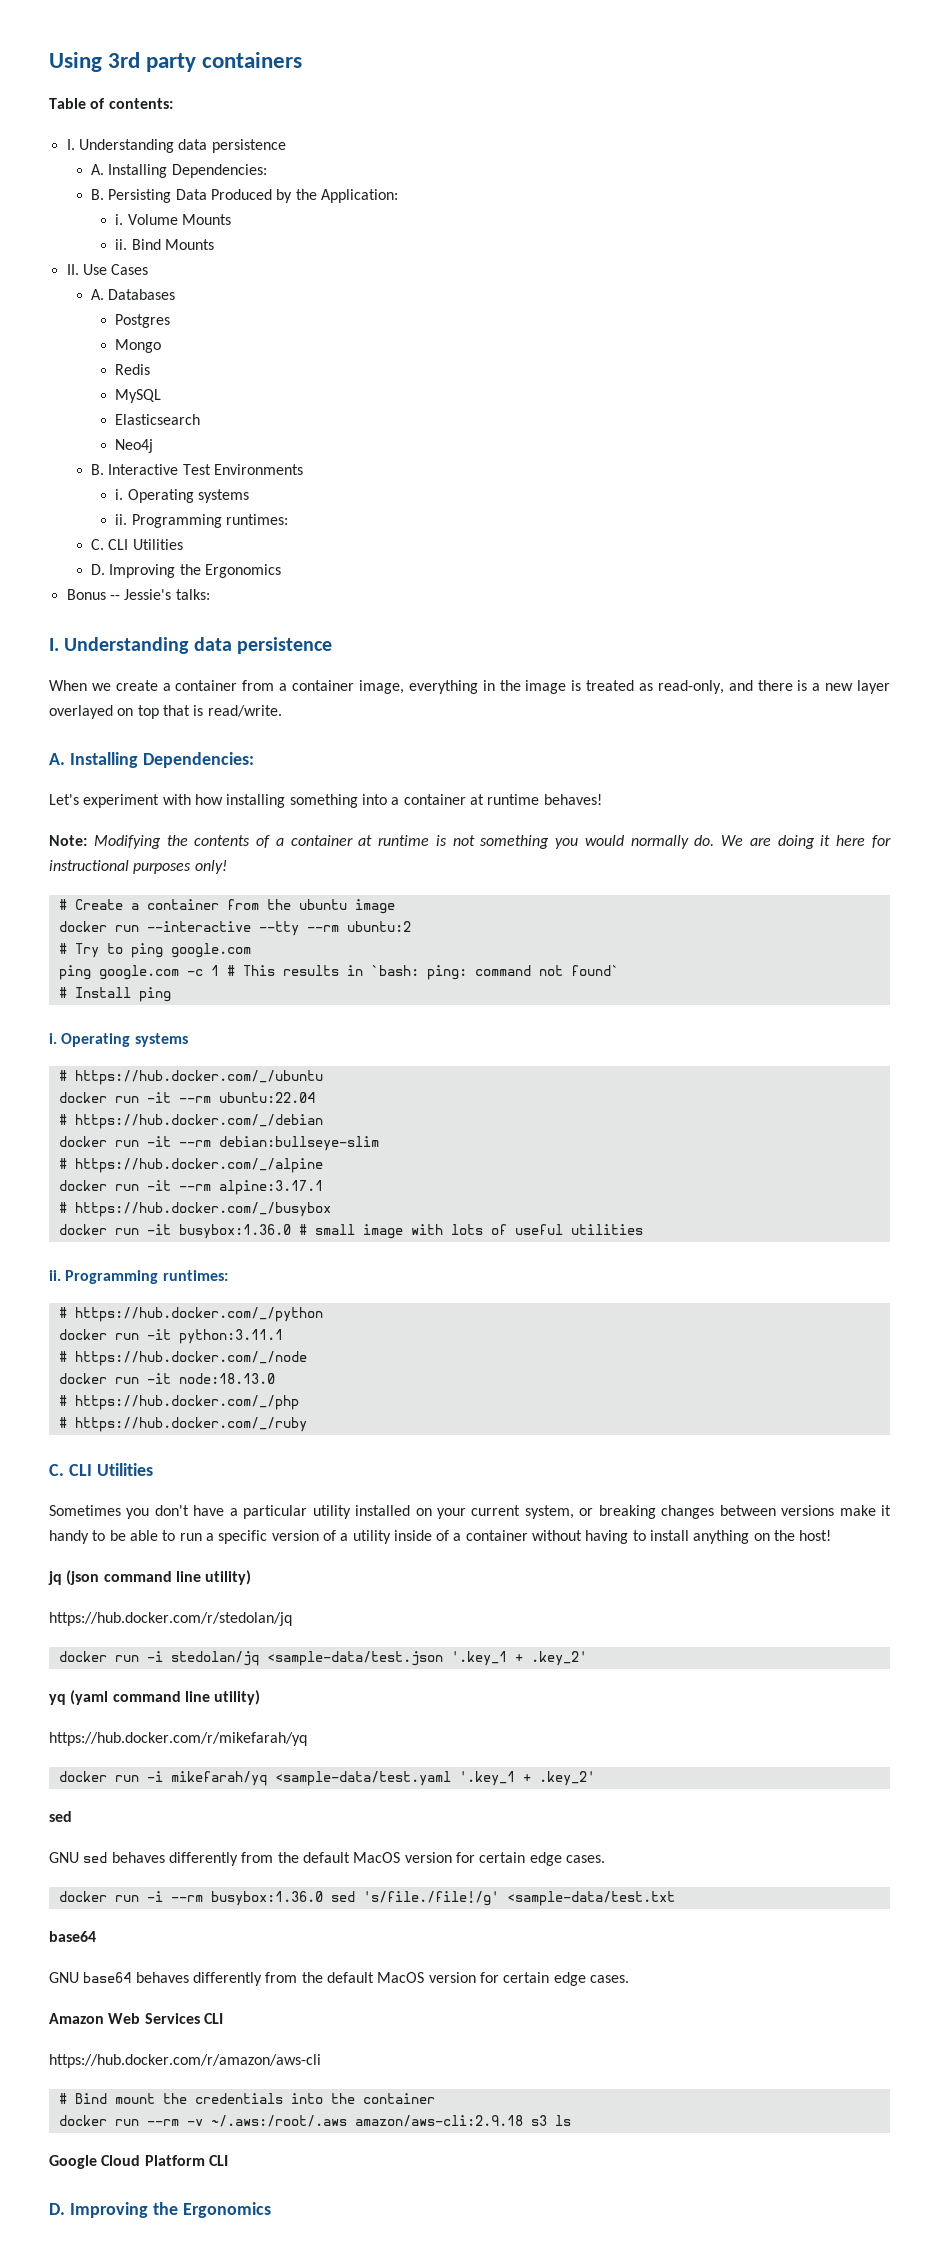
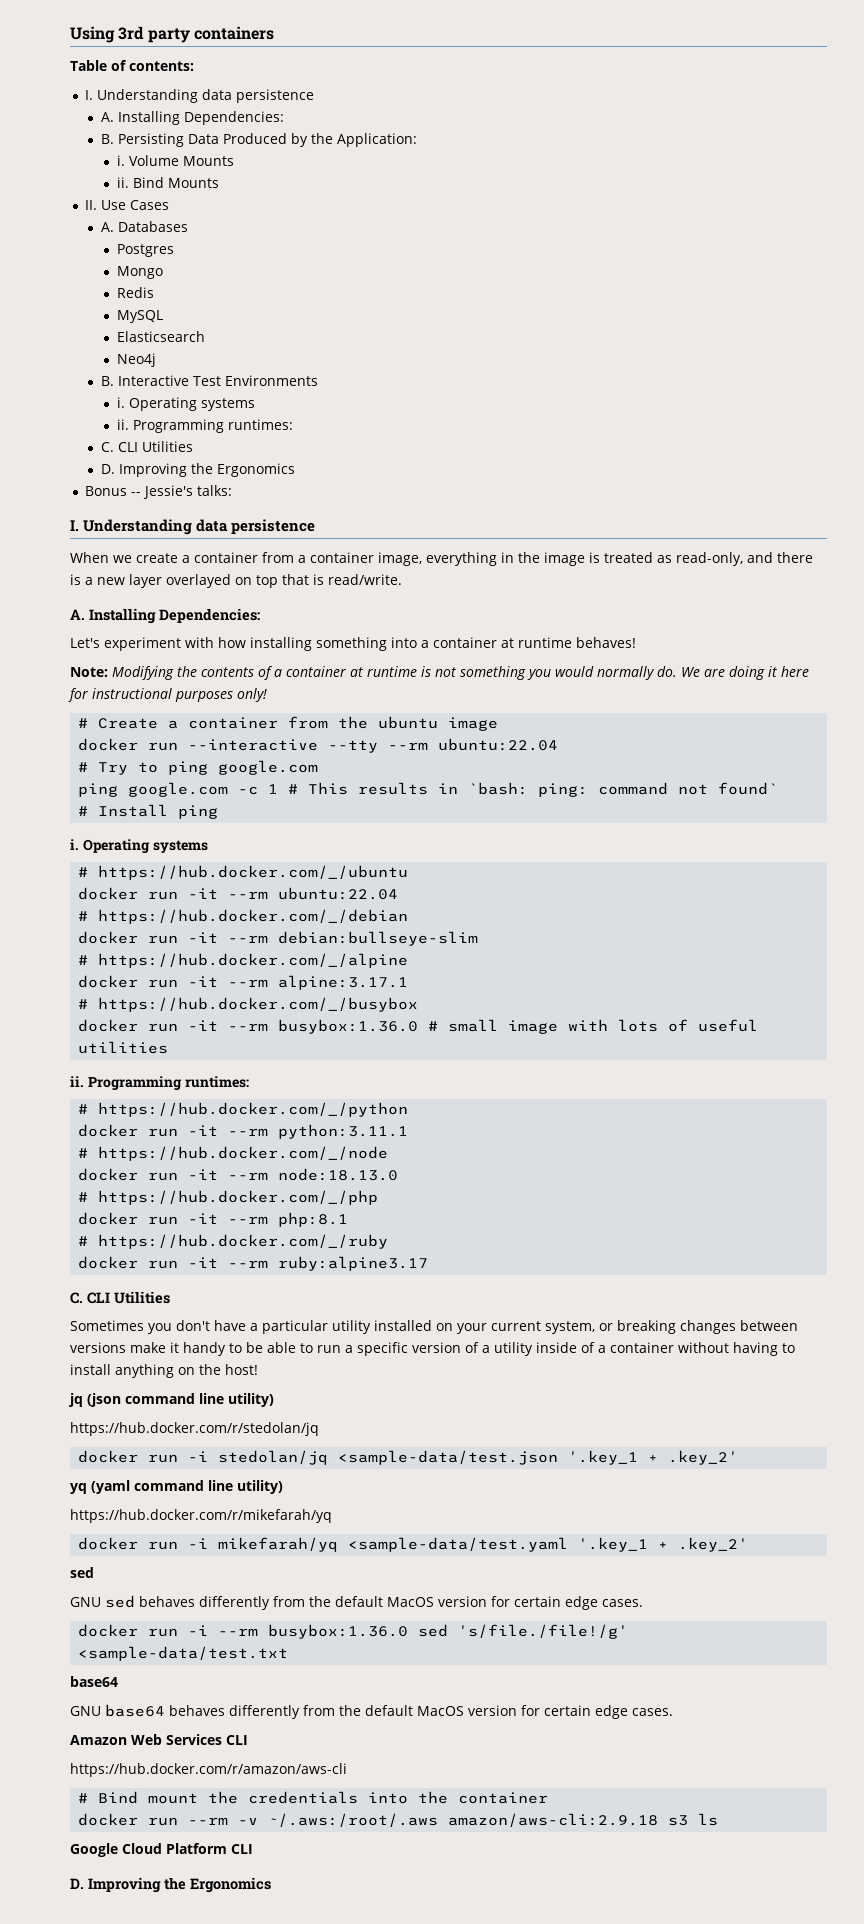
- docker run --interactive --tty --rm ubuntu:2
+ docker run --interactive --tty --rm ubuntu:22.04
- docker run -it busybox:1.36.0 # small image with lots of useful utilities
+ docker run -it --rm busybox:1.36.0 # small image with lots of useful utilities
- docker run -it python:3.11.1
+ docker run -it --rm python:3.11.1
- docker run -it node:18.13.0
+ docker run -it --rm node:18.13.0
+ docker run -it --rm php:8.1
  # https://hub.docker.com/_/ruby
+ docker run -it --rm ruby:alpine3.17

